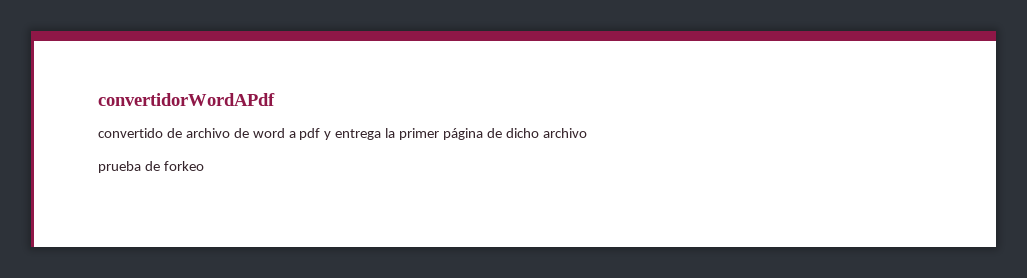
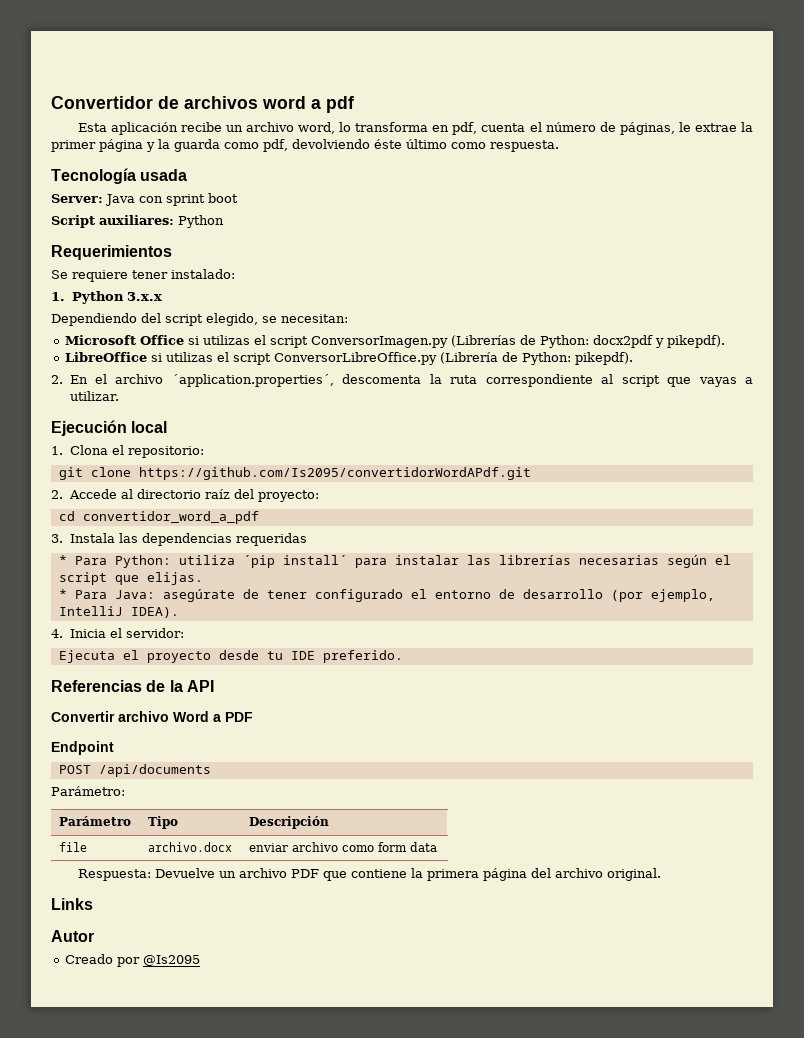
- convertidorWordAPdf
- convertido de archivo de word a pdf y entrega la primer página de dicho archivo
- prueba de forkeo
+ Convertidor de archivos word a pdf
+ Esta aplicación recibe un archivo word, lo transforma en pdf, cuenta el número de páginas, le extrae la primer página y la guarda como pdf, devolviendo éste último como respuesta.
+ Tecnología usada
+ Server: Java con sprint boot
+ Script auxiliares: Python
+ Requerimientos
+ Se requiere tener instalado:
+ 1. Python 3.x.x
+ Dependiendo del script elegido, se necesitan:
+ Microsoft Office si utilizas el script ConversorImagen.py (Librerías de Python: docx2pdf y pikepdf).
+ LibreOffice si utilizas el script ConversorLibreOffice.py (Librería de Python: pikepdf).
+ 2. En el archivo ´application.properties´, descomenta la ruta correspondiente al script que vayas a utilizar.
+ Ejecución local
+ 1. Clona el repositorio:
+ git clone https://github.com/Is2095/convertidorWordAPdf.git
+ 2. Accede al directorio raíz del proyecto:
+ cd convertidor_word_a_pdf
+ 3. Instala las dependencias requeridas
+ * Para Python: utiliza ´pip install´ para instalar las librerías necesarias según el script que elijas.
+ * Para Java: asegúrate de tener configurado el entorno de desarrollo (por ejemplo, IntelliJ IDEA).
+ 4. Inicia el servidor:
+ Ejecuta el proyecto desde tu IDE preferido.
+ Referencias de la API
+ Convertir archivo Word a PDF
+ Endpoint
+ POST /api/documents
+ Parámetro:
+ Parámetro | Tipo | Descripción
+ file | archivo.docx | enviar archivo como form data
+ Respuesta: Devuelve un archivo PDF que contiene la primera página del archivo original.
+ Links
+ Autor
+ Creado por @Is2095

